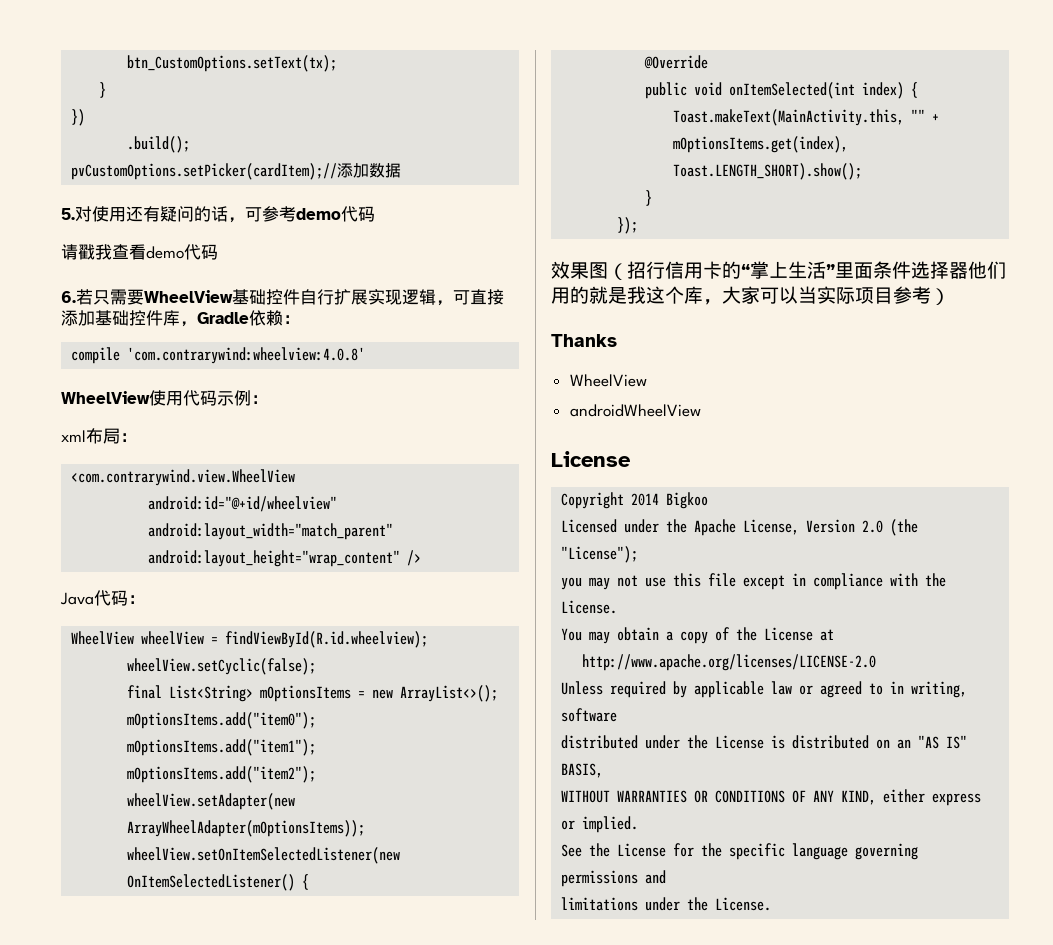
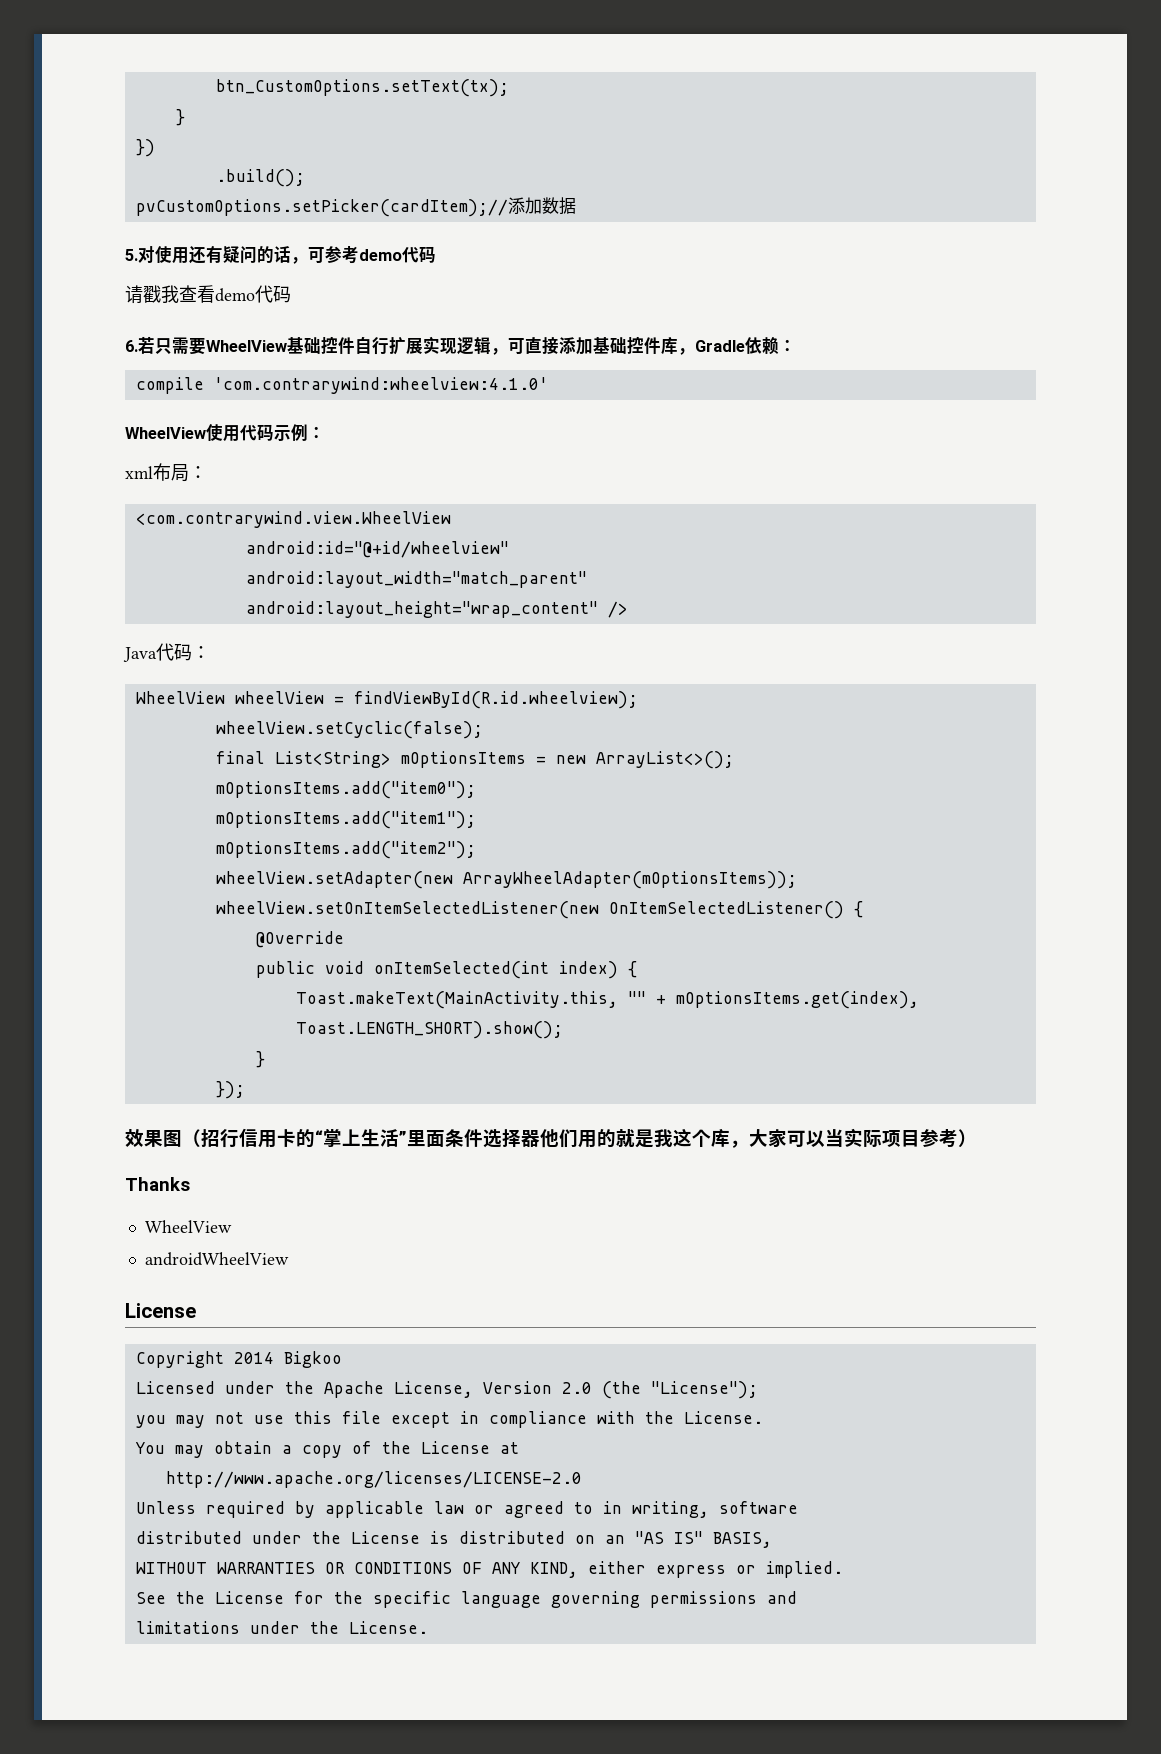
- compile 'com.contrarywind:wheelview:4.0.8'
+ compile 'com.contrarywind:wheelview:4.1.0'

